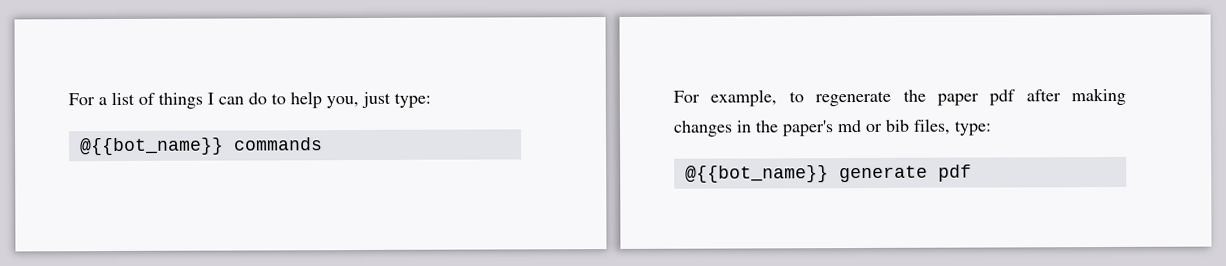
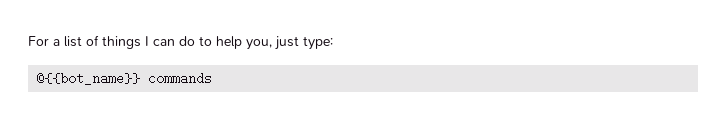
- For example, to regenerate the paper pdf after making changes in the paper's md or bib files, type:
- @{{bot_name}} generate pdf

